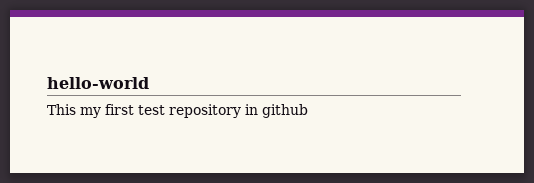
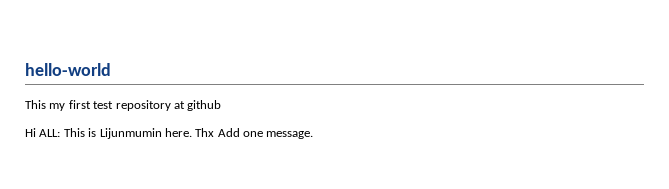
- This my first test repository in github
+ This my first test repository at github
+ Hi ALL: This is Lijunmumin here. Thx Add one message.

